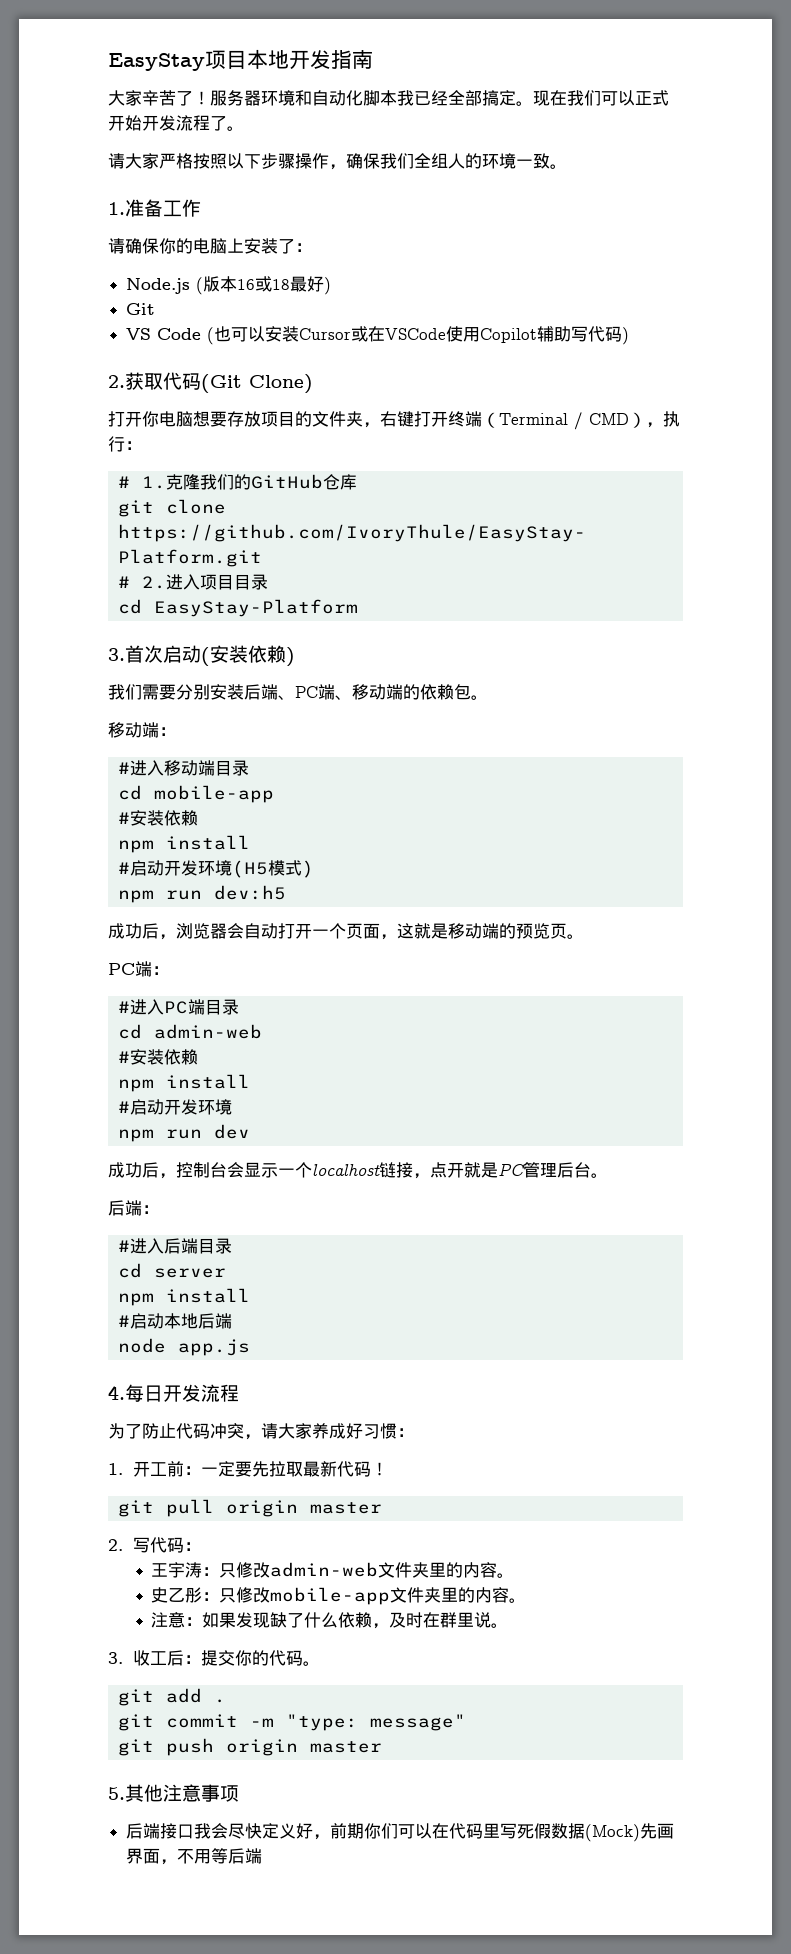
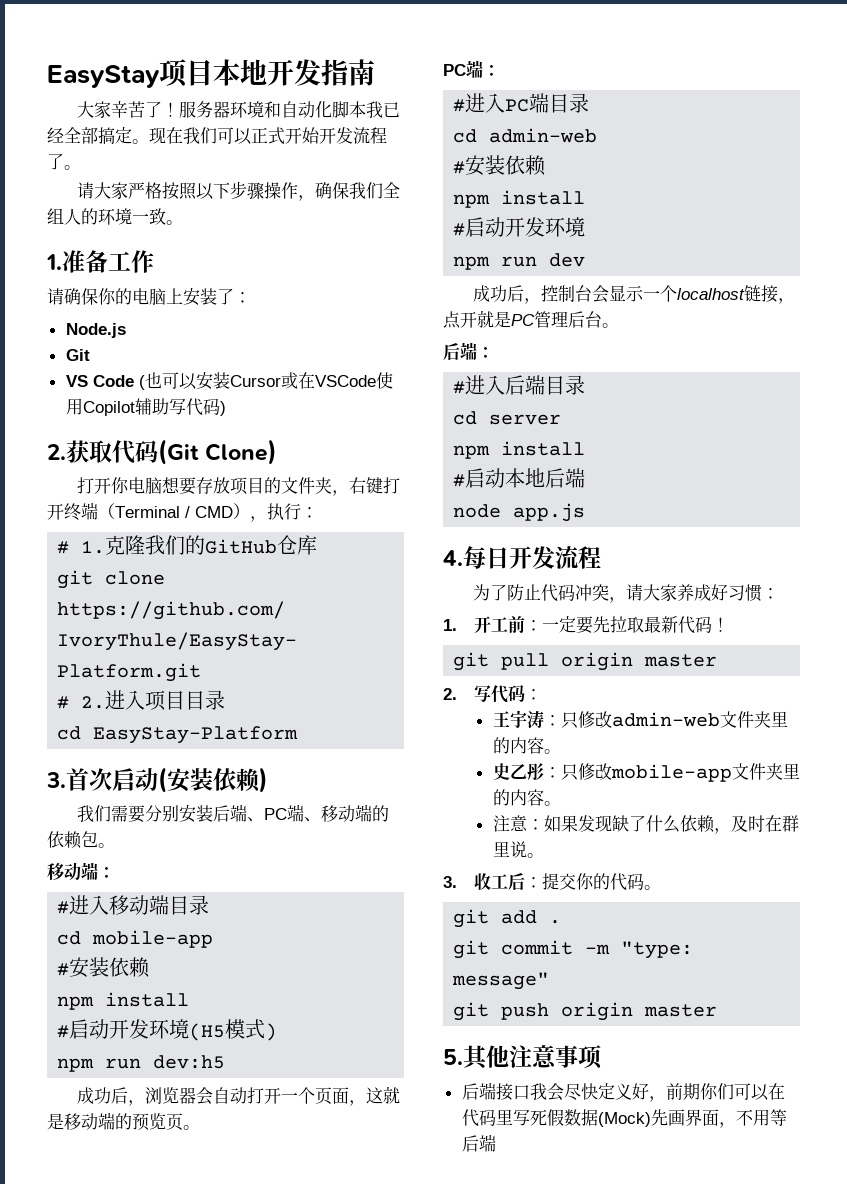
- Node.js (版本16或18最好)
+ Node.js

